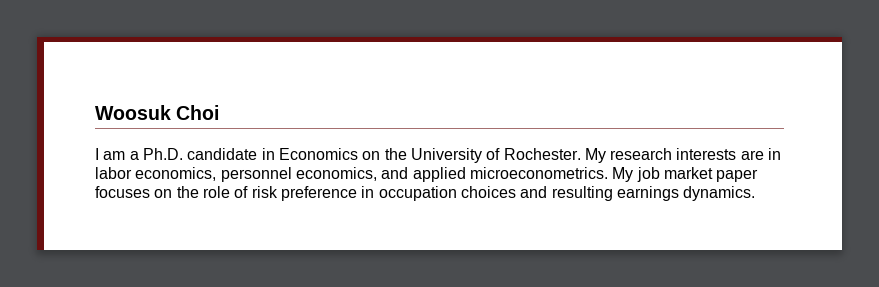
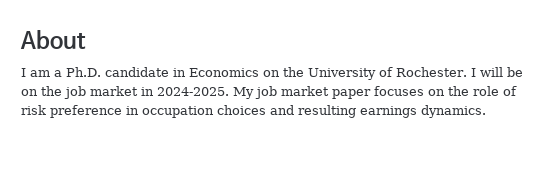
- Woosuk Choi
+ About
- My research interests are in labor economics, personnel economics, and applied microeconometrics.
+ I will be on the job market in 2024-2025.

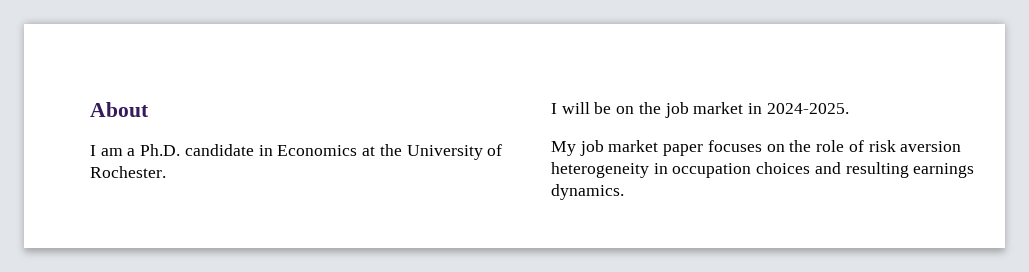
- I am a Ph.D. candidate in Economics on the University of Rochester. I will be on the job market in 2024-2025. My job market paper focuses on the role of risk preference in occupation choices and resulting earnings dynamics.
+ I am a Ph.D. candidate in Economics at the University of Rochester.
+ I will be on the job market in 2024-2025.
+ My job market paper focuses on the role of risk aversion heterogeneity in occupation choices and resulting earnings dynamics.

